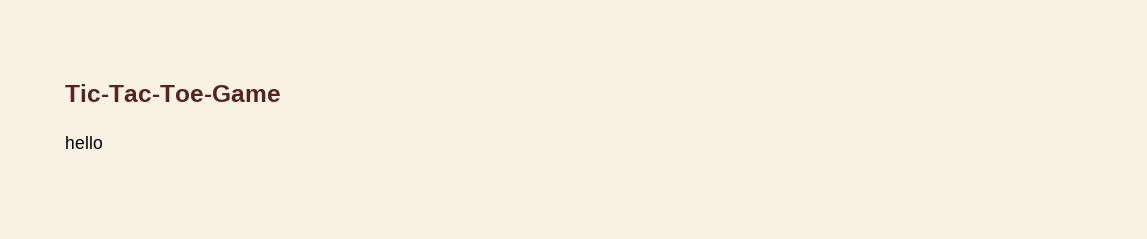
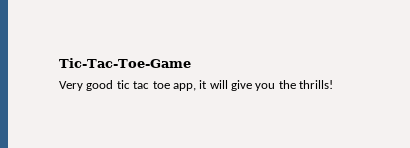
- hello
+ Very good tic tac toe app, it will give you the thrills!

